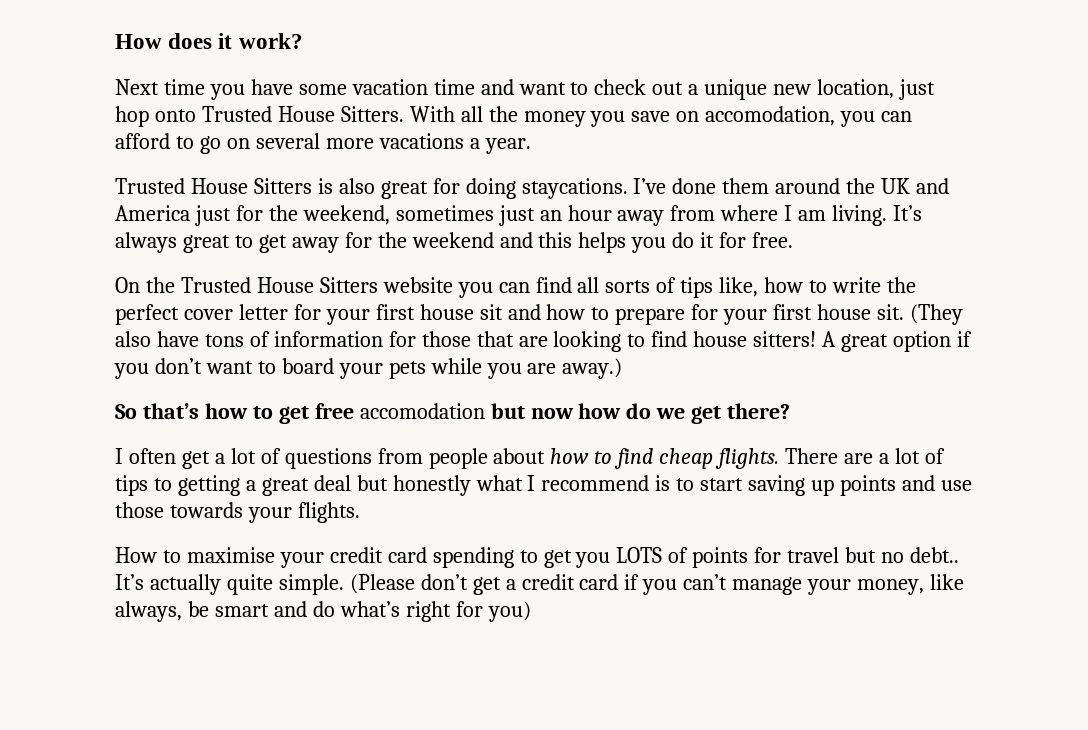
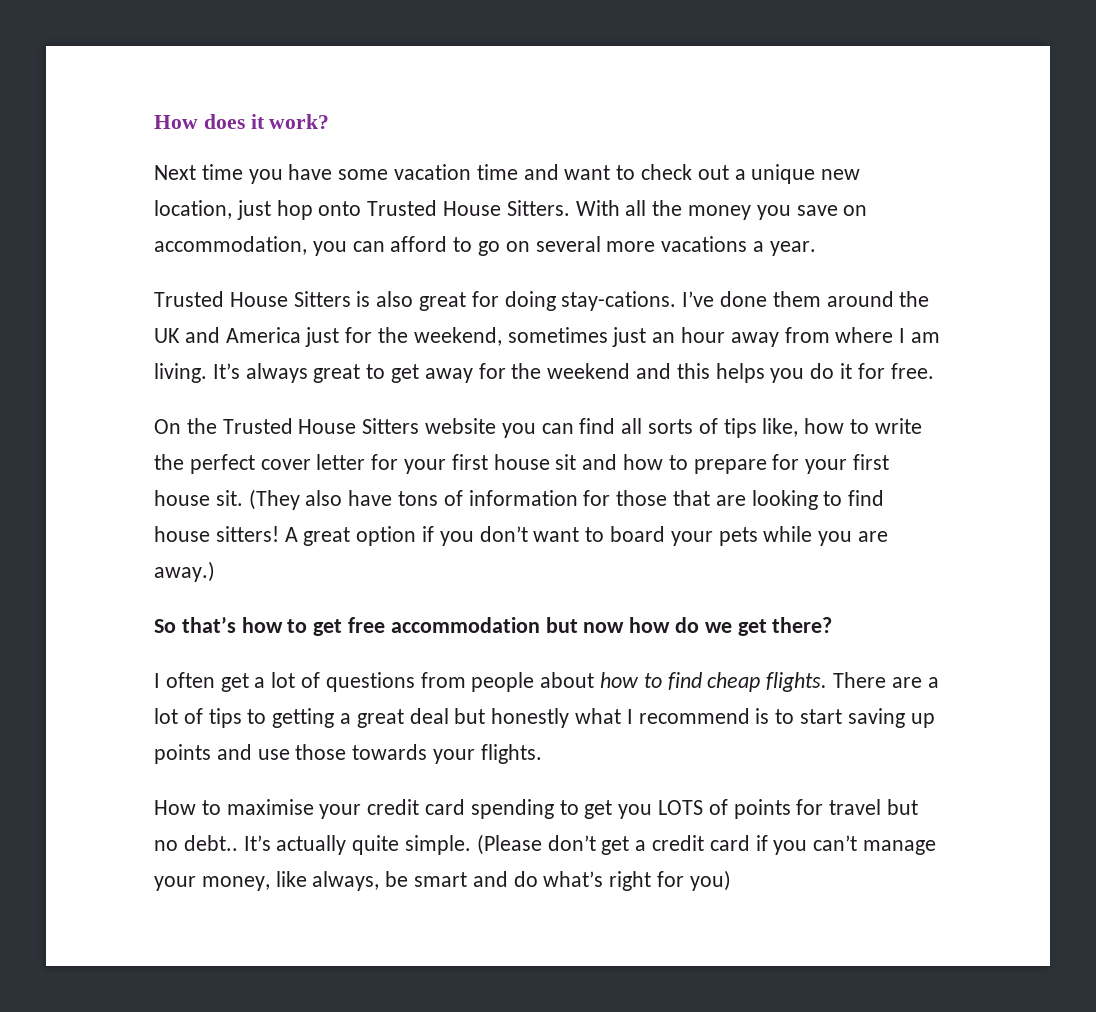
- With all the money you save on accomodation, you can afford to go on several more vacations a year.
+ With all the money you save on accommodation, you can afford to go on several more vacations a year.
- Trusted House Sitters is also great for doing staycations.
+ Trusted House Sitters is also great for doing stay-cations.
- So that’s how to get free accomodation but now how do we get there?
+ So that’s how to get free accommodation but now how do we get there?

